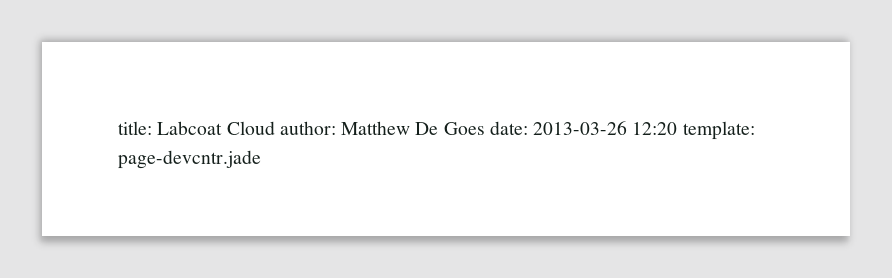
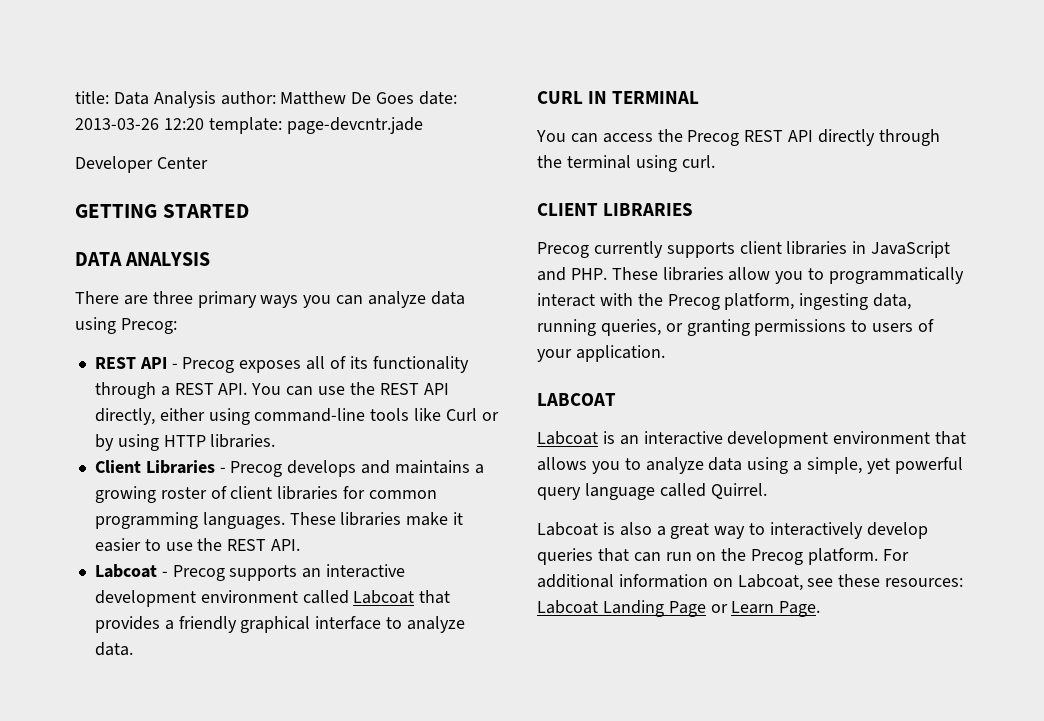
- title: Labcoat Cloud author: Matthew De Goes date: 2013-03-26 12:20 template: page-devcntr.jade
+ title: Data Analysis author: Matthew De Goes date: 2013-03-26 12:20 template: page-devcntr.jade
+ Developer Center
+ GETTING STARTED
+ DATA ANALYSIS
+ There are three primary ways you can analyze data using Precog:
+ REST API - Precog exposes all of its functionality through a REST API. You can use the REST API directly, either using command-line tools like Curl or by using HTTP libraries.
+ Client Libraries - Precog develops and maintains a growing roster of client libraries for common programming languages. These libraries make it easier to use the REST API.
+ Labcoat - Precog supports an interactive development environment called Labcoat that provides a friendly graphical interface to analyze data.
+ CURL IN TERMINAL
+ You can access the Precog REST API directly through the terminal using curl.
+ CLIENT LIBRARIES
+ Precog currently supports client libraries in JavaScript and PHP. These libraries allow you to programmatically interact with the Precog platform, ingesting data, running queries, or granting permissions to users of your application.
+ LABCOAT
+ Labcoat is an interactive development environment that allows you to analyze data using a simple, yet powerful query language called Quirrel.
+ Labcoat is also a great way to interactively develop queries that can run on the Precog platform. For additional information on Labcoat, see these resources: Labcoat Landing Page or Learn Page.

